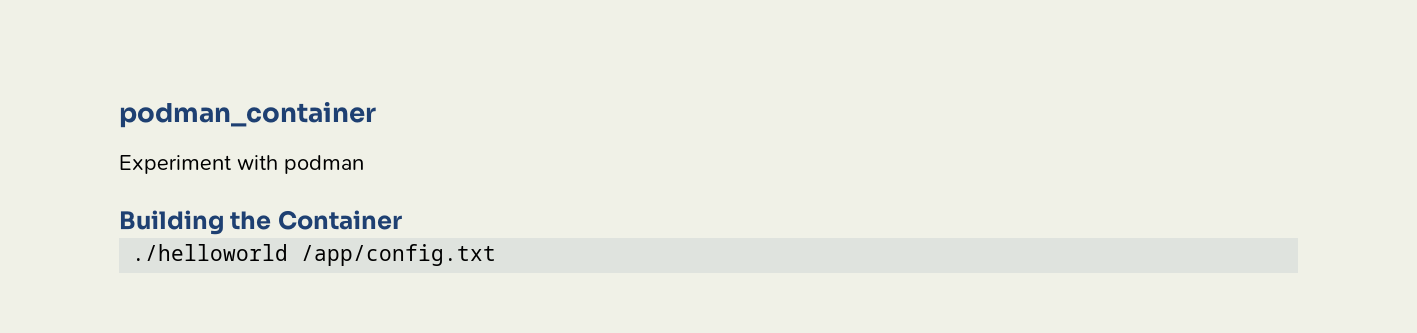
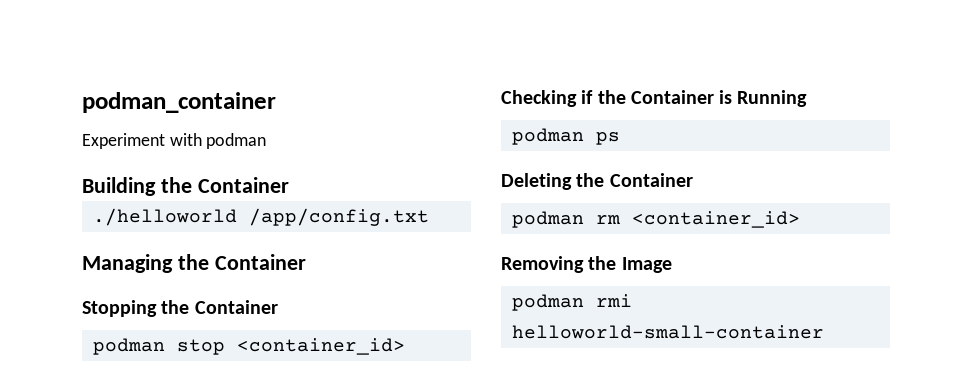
+ Managing the Container
+ Stopping the Container
+ podman stop <container_id>
+ Checking if the Container is Running
+ podman ps
+ Deleting the Container
+ podman rm <container_id>
+ Removing the Image
+ podman rmi helloworld-small-container

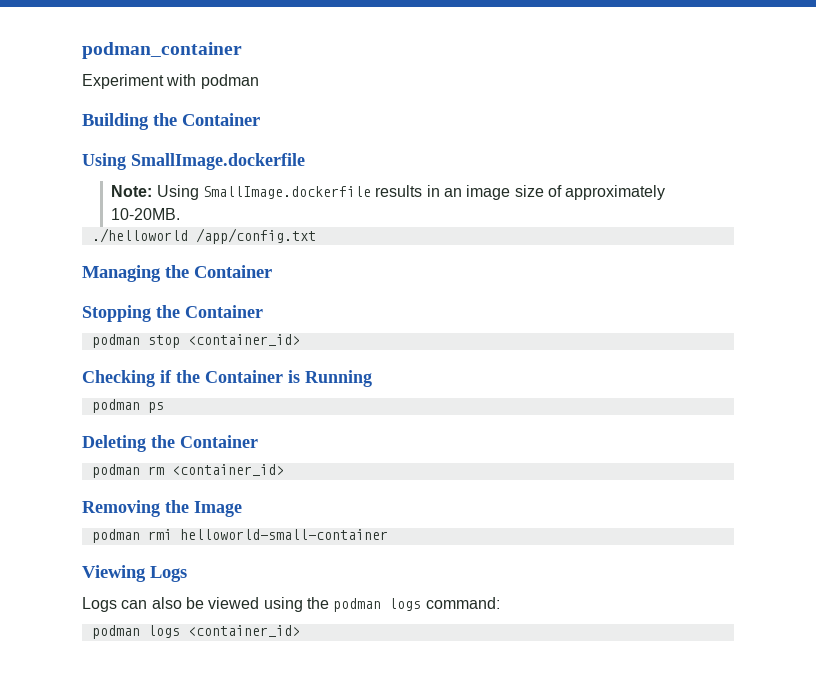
  Building the Container
+ Using SmallImage.dockerfile
+ Note: Using SmallImage.dockerfile results in an image size of approximately 10-20MB.
+ Viewing Logs
+ Logs can also be viewed using the podman logs command:
+ podman logs <container_id>

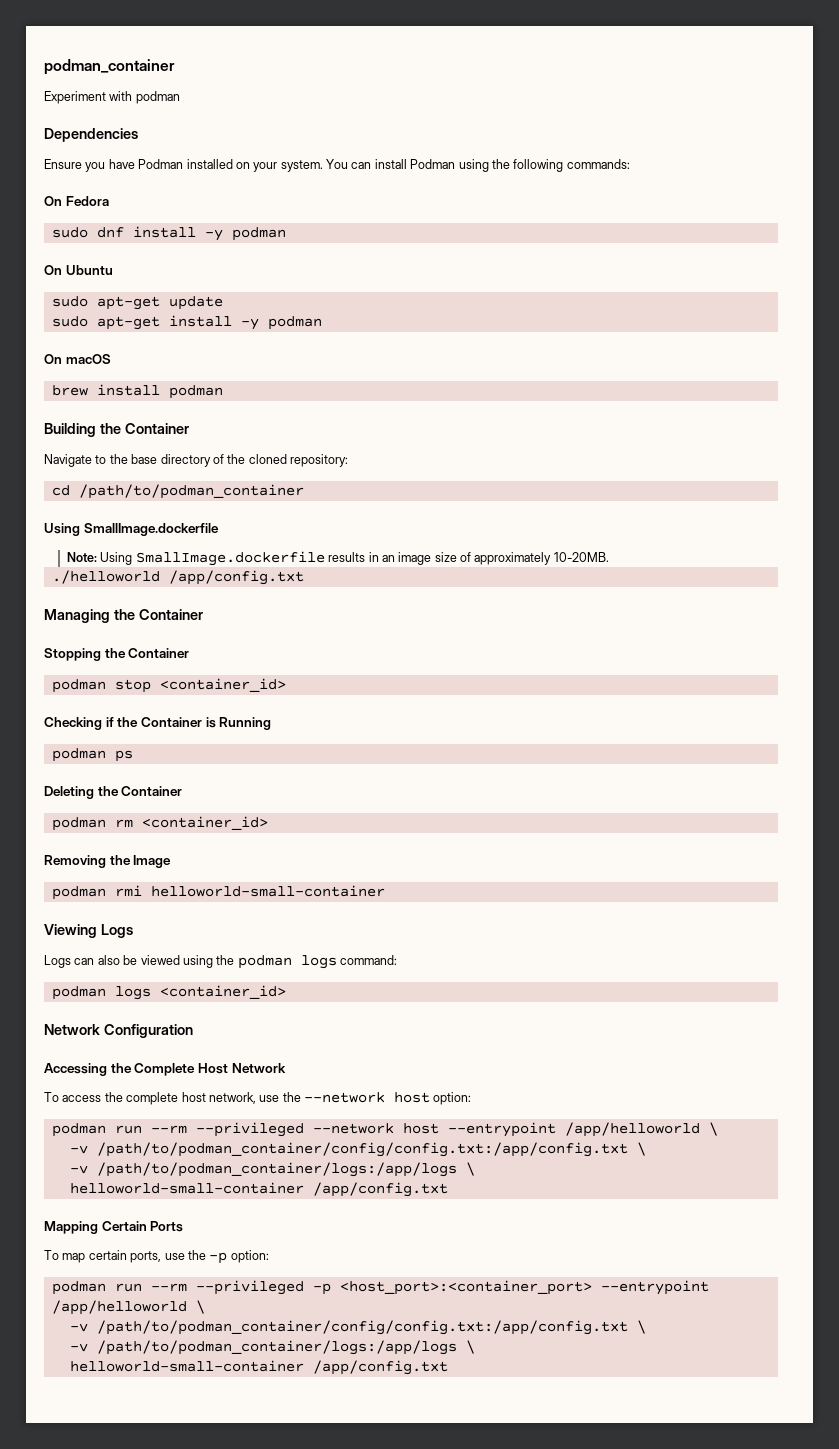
+ Dependencies
+ Ensure you have Podman installed on your system. You can install Podman using the following commands:
+ On Fedora
+ sudo dnf install -y podman
+ On Ubuntu
+ sudo apt-get update
+ sudo apt-get install -y podman
+ On macOS
+ brew install podman
  Building the Container
+ Navigate to the base directory of the cloned repository:
+ cd /path/to/podman_container
+ Network Configuration
+ Accessing the Complete Host Network
+ To access the complete host network, use the --network host option:
+ podman run --rm --privileged --network host --entrypoint /app/helloworld \
+ -v /path/to/podman_container/config/config.txt:/app/config.txt \
+ -v /path/to/podman_container/logs:/app/logs \
+ helloworld-small-container /app/config.txt
+ Mapping Certain Ports
+ To map certain ports, use the -p option:
+ podman run --rm --privileged -p <host_port>:<container_port> --entrypoint /app/helloworld \
+ -v /path/to/podman_container/config/config.txt:/app/config.txt \
+ -v /path/to/podman_container/logs:/app/logs \
+ helloworld-small-container /app/config.txt

